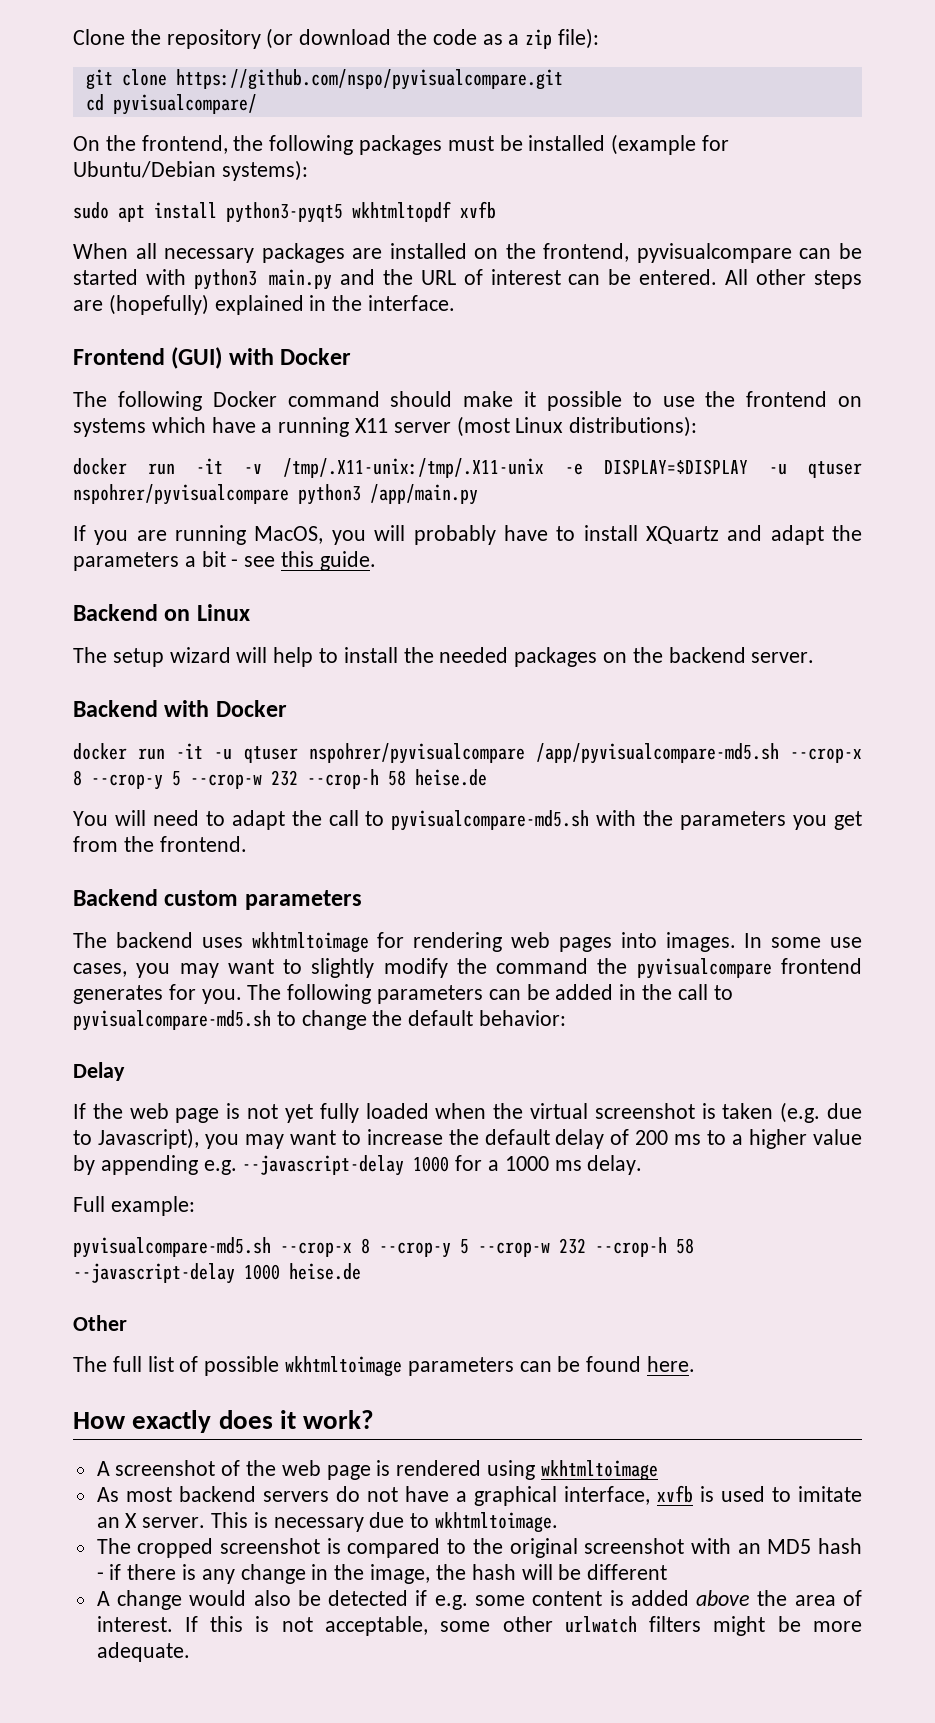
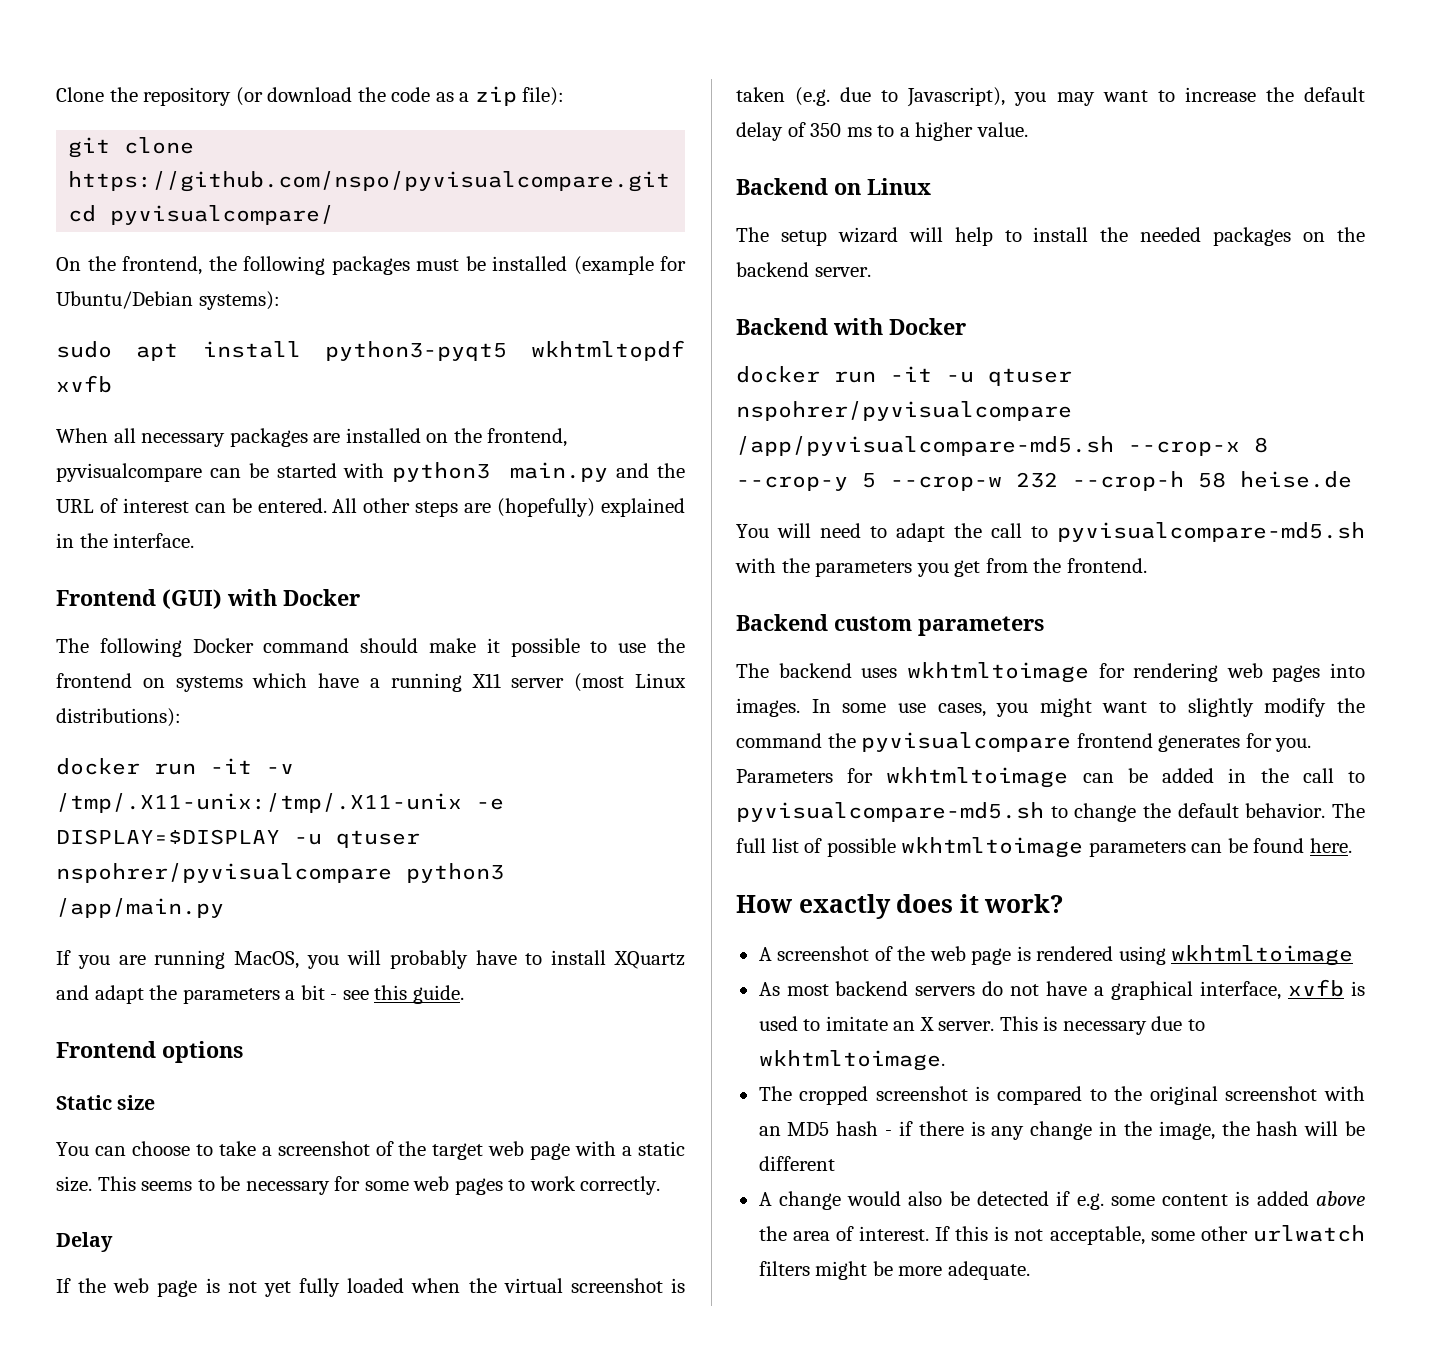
+ Frontend options
+ Static size
+ You can choose to take a screenshot of the target web page with a static size. This seems to be necessary for some web pages to work correctly.
+ Delay
+ If the web page is not yet fully loaded when the virtual screenshot is taken (e.g. due to Javascript), you may want to increase the default delay of 350 ms to a higher value.
- In some use cases, you may want to slightly modify the command the pyvisualcompare frontend generates for you.
+ In some use cases, you might want to slightly modify the command the pyvisualcompare frontend generates for you.
- The following parameters can be added in the call to pyvisualcompare-md5.sh to change the default behavior:
- Delay
- If the web page is not yet fully loaded when the virtual screenshot is taken (e.g. due to Javascript), you may want to increase the default delay of 200 ms to a higher value by appending e.g. --javascript-delay 1000 for a 1000 ms delay.
- Full example:
- pyvisualcompare-md5.sh --crop-x 8 --crop-y 5 --crop-w 232 --crop-h 58 --javascript-delay 1000 heise.de
- Other
- The full list of possible wkhtmltoimage parameters can be found here.
+ Parameters for wkhtmltoimage can be added in the call to pyvisualcompare-md5.sh to change the default behavior. The full list of possible wkhtmltoimage parameters can be found here.

